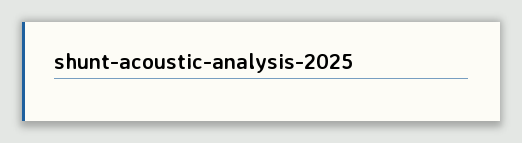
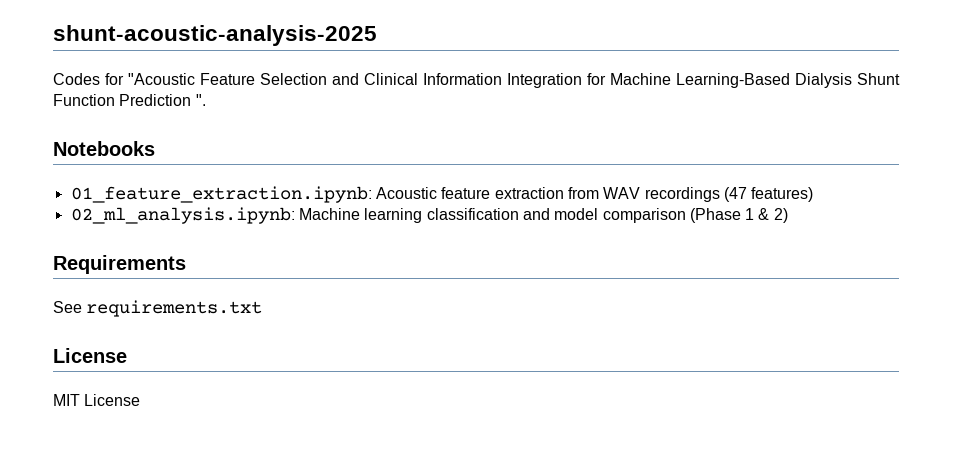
+ Codes for "Acoustic Feature Selection and Clinical Information Integration for Machine Learning-Based Dialysis Shunt Function Prediction ".
+ Notebooks
+ 01_feature_extraction.ipynb: Acoustic feature extraction from WAV recordings (47 features)
+ 02_ml_analysis.ipynb: Machine learning classification and model comparison (Phase 1 & 2)
+ Requirements
+ See requirements.txt
+ License
+ MIT License

